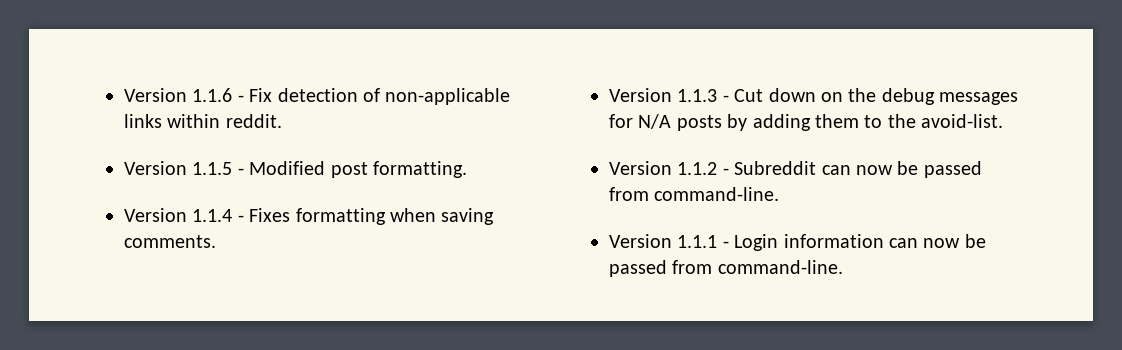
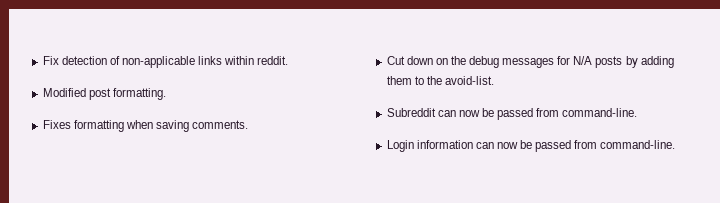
- Version 1.1.6 - Fix detection of non-applicable links within reddit.
+ Fix detection of non-applicable links within reddit.
- Version 1.1.5 - Modified post formatting.
+ Modified post formatting.
- Version 1.1.4 - Fixes formatting when saving comments.
+ Fixes formatting when saving comments.
- Version 1.1.3 - Cut down on the debug messages for N/A posts by adding them to the avoid-list.
+ Cut down on the debug messages for N/A posts by adding them to the avoid-list.
- Version 1.1.2 - Subreddit can now be passed from command-line.
+ Subreddit can now be passed from command-line.
- Version 1.1.1 - Login information can now be passed from command-line.
+ Login information can now be passed from command-line.

